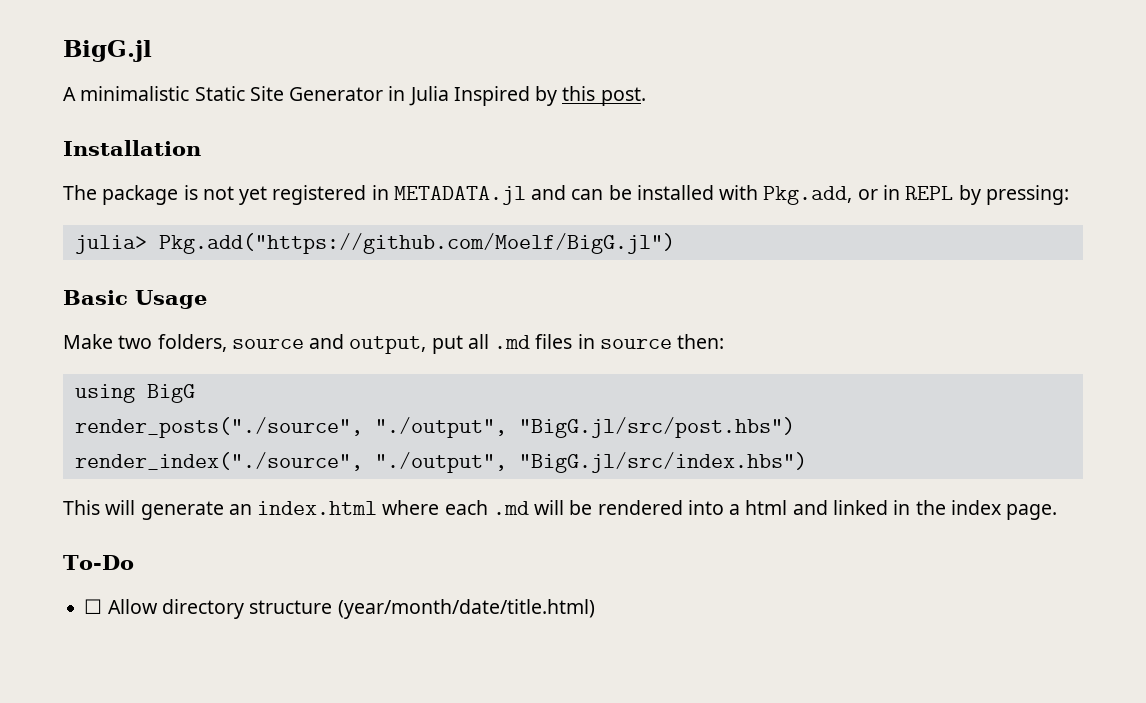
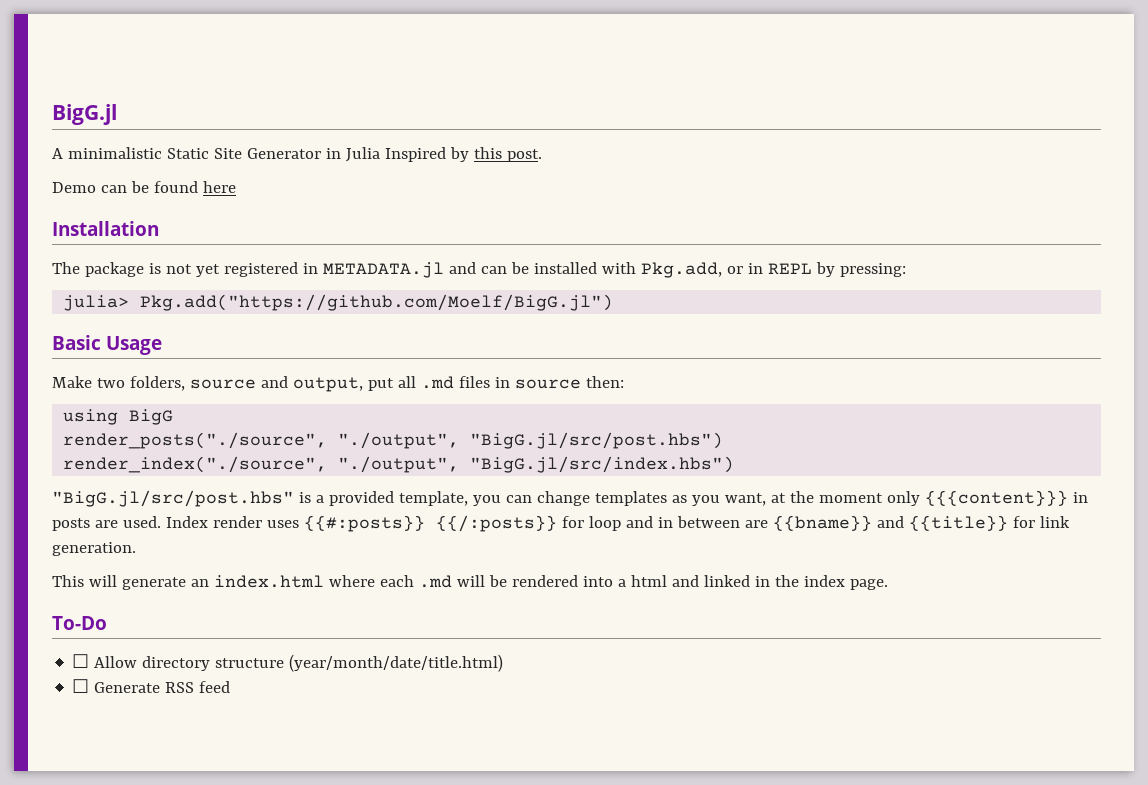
+ Demo can be found here
+ "BigG.jl/src/post.hbs" is a provided template, you can change templates as you want, at the moment only {{{content}}} in posts are used. Index render uses {{#:posts}} {{/:posts}} for loop and in between are {{bname}} and {{title}} for link generation.
+ ☐ Generate RSS feed

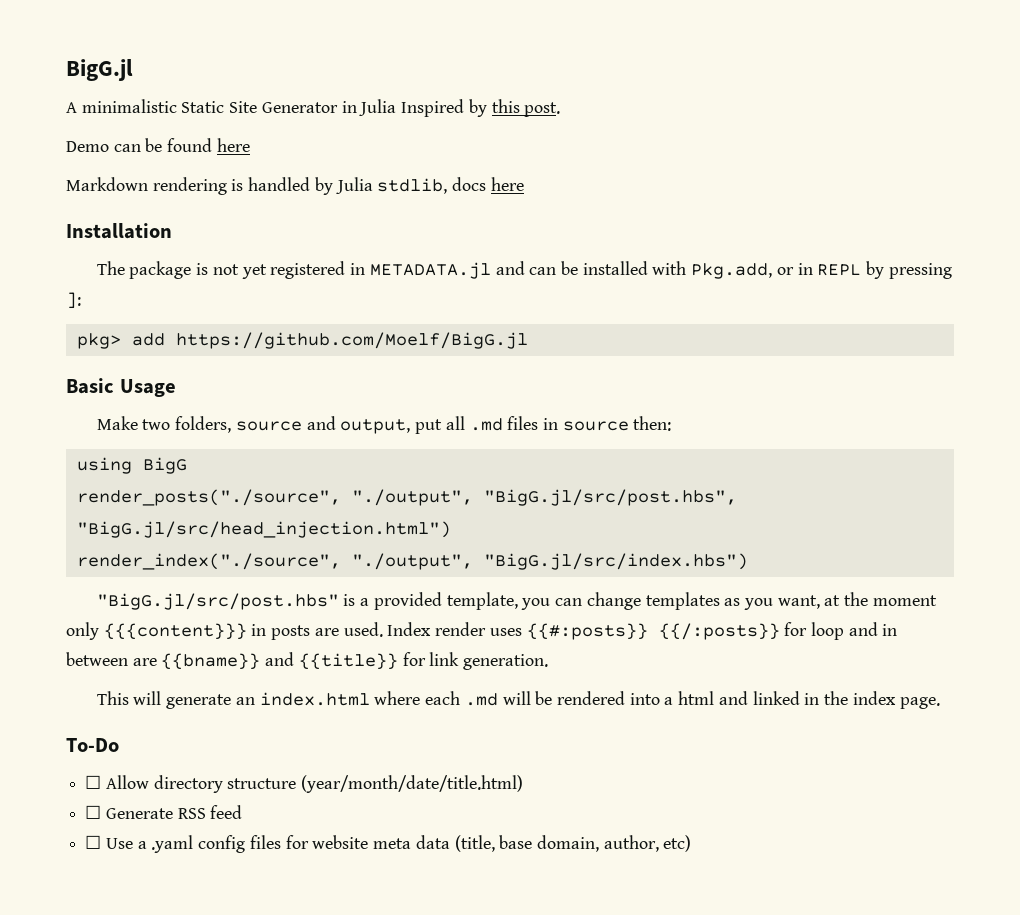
+ Markdown rendering is handled by Julia stdlib, docs here
- The package is not yet registered in METADATA.jl and can be installed with Pkg.add, or in REPL by pressing:
- julia> Pkg.add("https://github.com/Moelf/BigG.jl")
+ The package is not yet registered in METADATA.jl and can be installed with Pkg.add, or in REPL by pressing ]:
+ pkg> add https://github.com/Moelf/BigG.jl
- render_posts("./source", "./output", "BigG.jl/src/post.hbs")
+ render_posts("./source", "./output", "BigG.jl/src/post.hbs", "BigG.jl/src/head_injection.html")
+ ☐ Use a .yaml config files for website meta data (title, base domain, author, etc)

